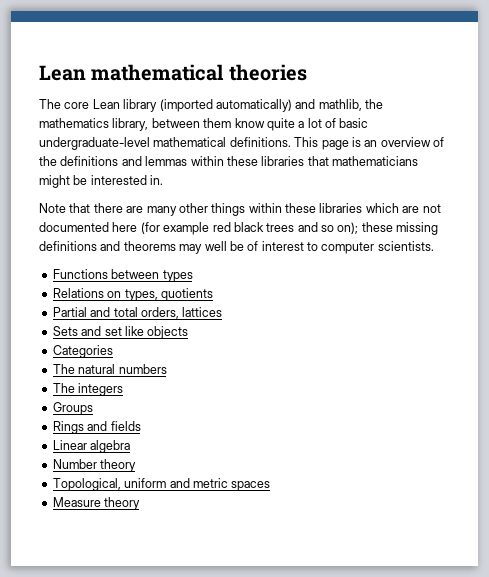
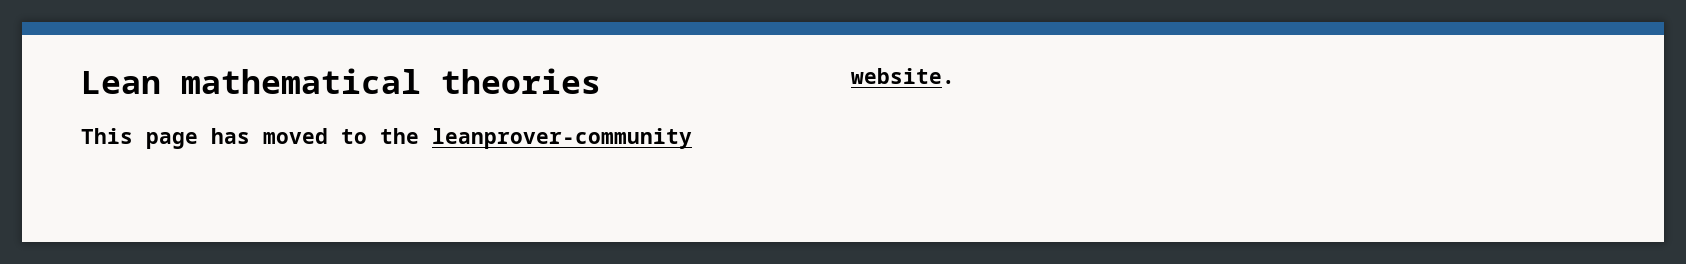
- The core Lean library (imported automatically) and mathlib, the mathematics library, between them know quite a lot of basic undergraduate-level mathematical definitions. This page is an overview of the definitions and lemmas within these libraries that mathematicians might be interested in.
- Note that there are many other things within these libraries which are not documented here (for example red black trees and so on); these missing definitions and theorems may well be of interest to computer scientists.
- Functions between types
- Relations on types, quotients
- Partial and total orders, lattices
- Sets and set like objects
- Categories
- The natural numbers
- The integers
- Groups
- Rings and fields
- Linear algebra
- Number theory
- Topological, uniform and metric spaces
- Measure theory
+ This page has moved to the leanprover-community website.

